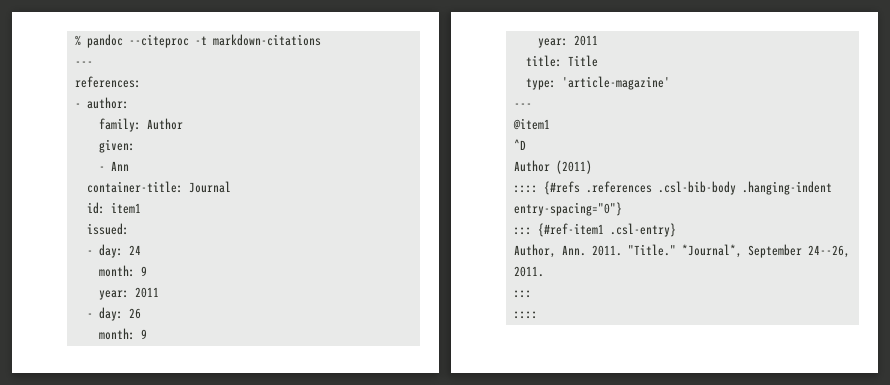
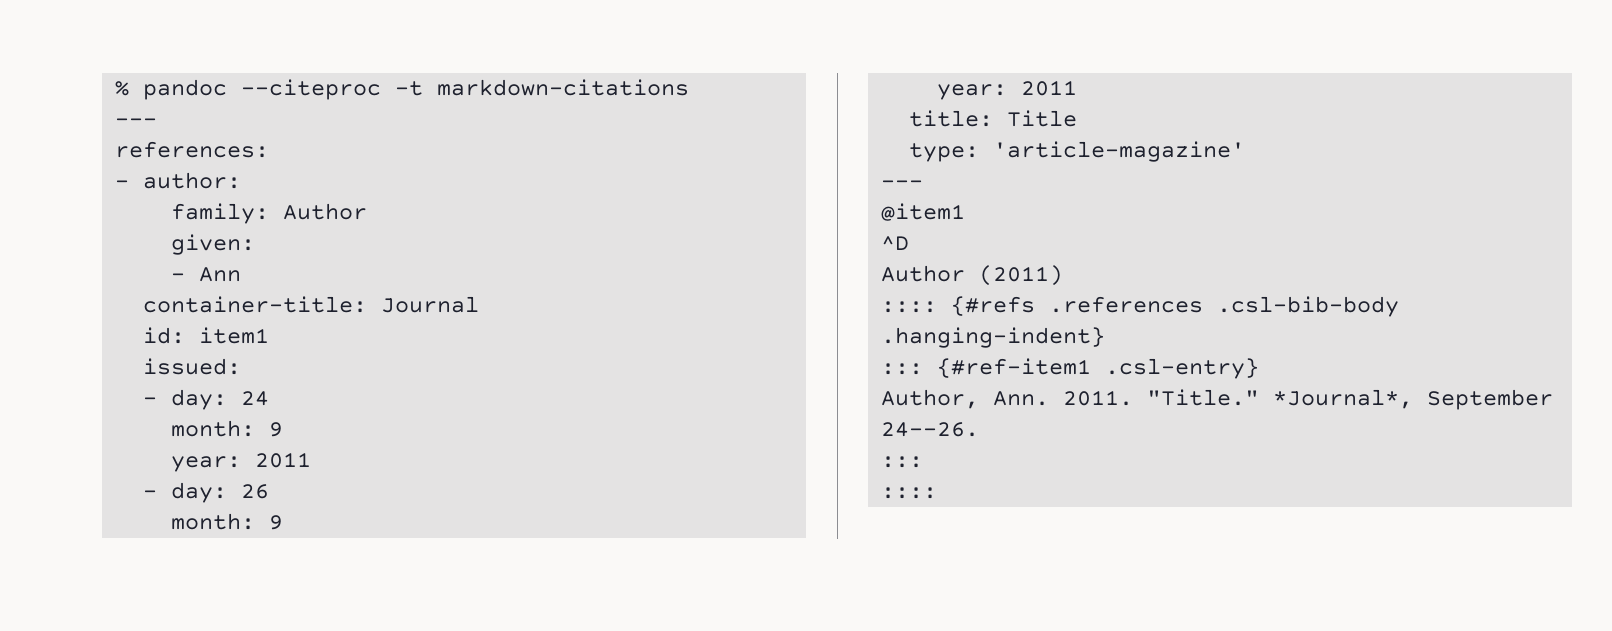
- :::: {#refs .references .csl-bib-body .hanging-indent entry-spacing="0"}
+ :::: {#refs .references .csl-bib-body .hanging-indent}
- *Journal*, September 24--26, 2011.
+ *Journal*, September 24--26.

